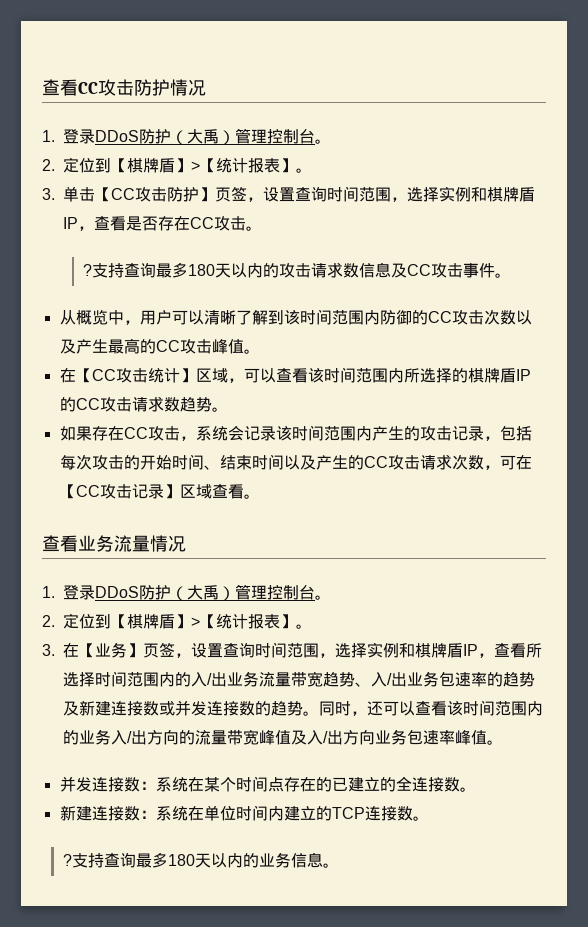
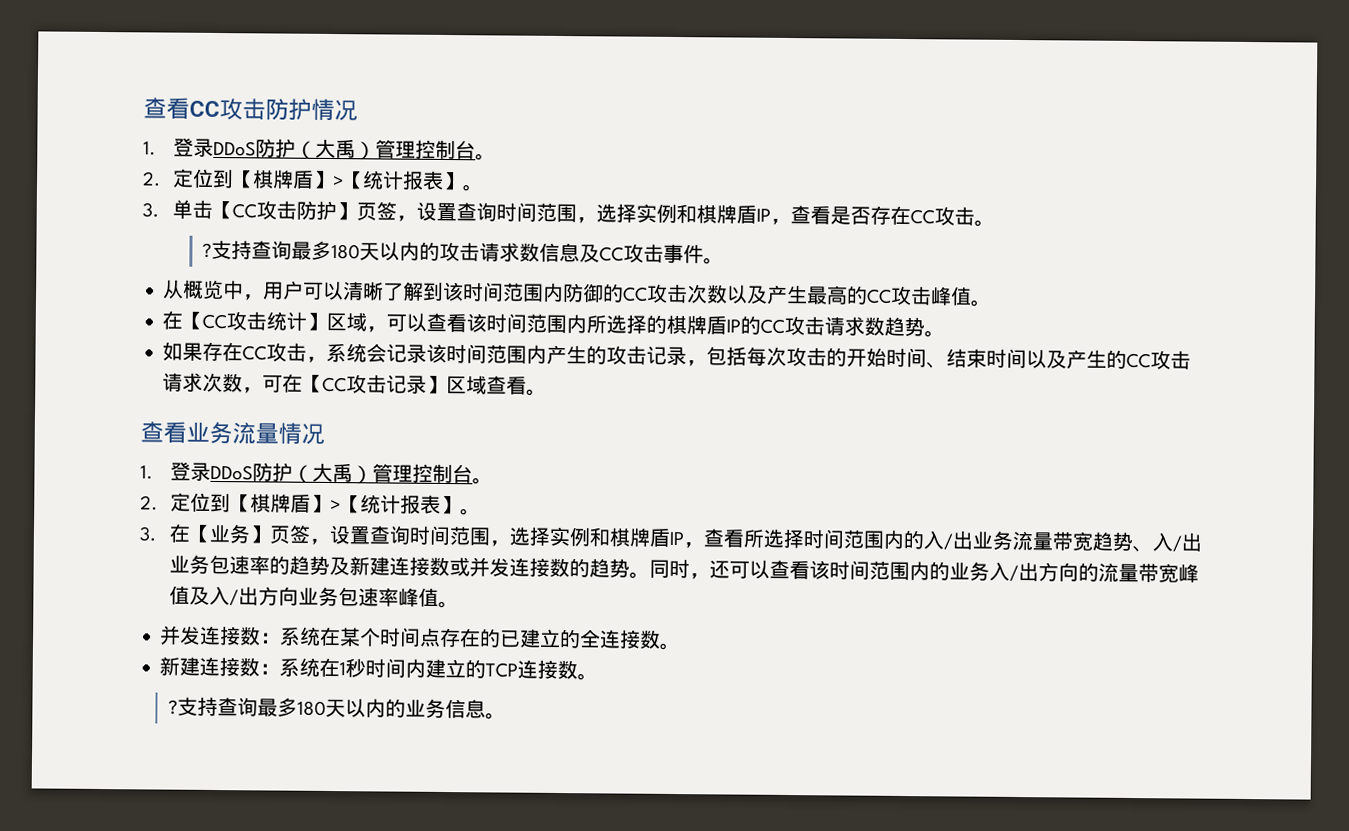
- 新建连接数：系统在单位时间内建立的TCP连接数。
+ 新建连接数：系统在1秒时间内建立的TCP连接数。

